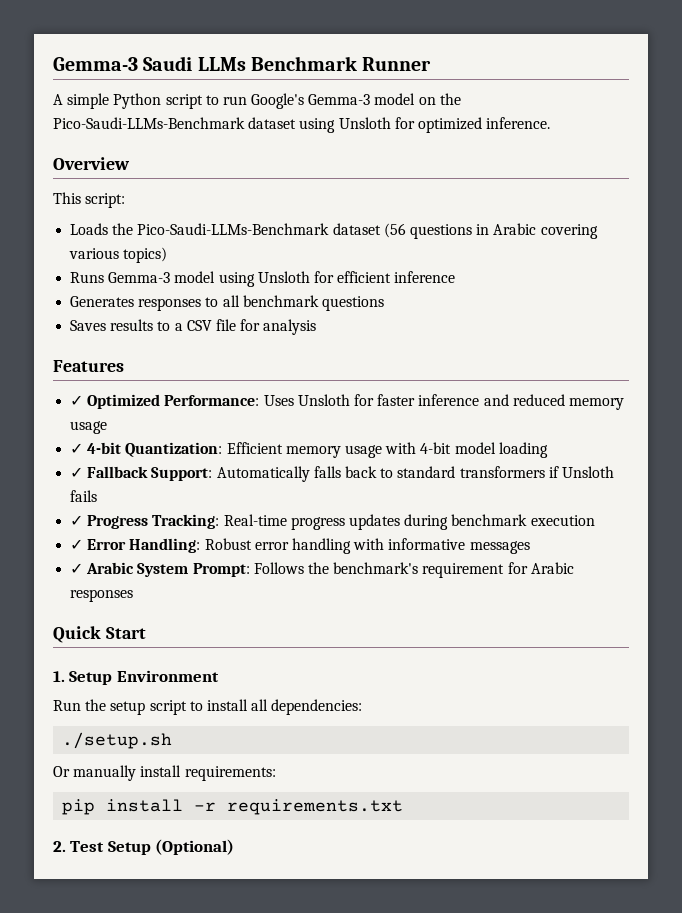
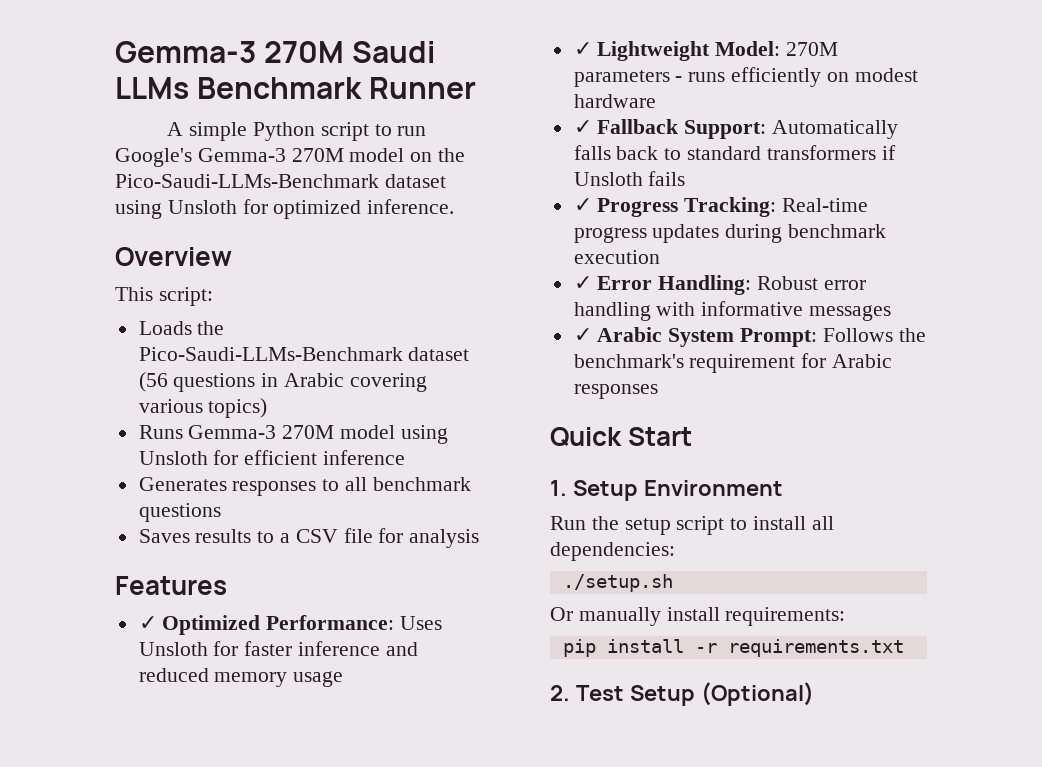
- Gemma-3 Saudi LLMs Benchmark Runner
+ Gemma-3 270M Saudi LLMs Benchmark Runner
- A simple Python script to run Google's Gemma-3 model on the Pico-Saudi-LLMs-Benchmark dataset using Unsloth for optimized inference.
+ A simple Python script to run Google's Gemma-3 270M model on the Pico-Saudi-LLMs-Benchmark dataset using Unsloth for optimized inference.
- Runs Gemma-3 model using Unsloth for efficient inference
+ Runs Gemma-3 270M model using Unsloth for efficient inference
- ✓ 4-bit Quantization: Efficient memory usage with 4-bit model loading
+ ✓ Lightweight Model: 270M parameters - runs efficiently on modest hardware

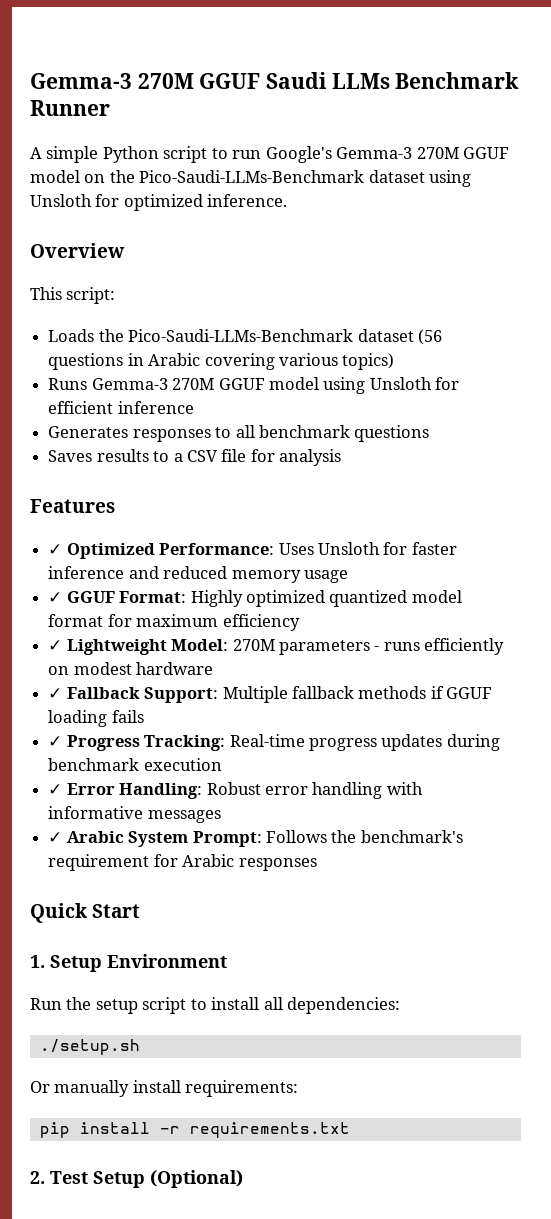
- Gemma-3 270M Saudi LLMs Benchmark Runner
+ Gemma-3 270M GGUF Saudi LLMs Benchmark Runner
- A simple Python script to run Google's Gemma-3 270M model on the Pico-Saudi-LLMs-Benchmark dataset using Unsloth for optimized inference.
+ A simple Python script to run Google's Gemma-3 270M GGUF model on the Pico-Saudi-LLMs-Benchmark dataset using Unsloth for optimized inference.
- Runs Gemma-3 270M model using Unsloth for efficient inference
+ Runs Gemma-3 270M GGUF model using Unsloth for efficient inference
+ ✓ GGUF Format: Highly optimized quantized model format for maximum efficiency
- ✓ Fallback Support: Automatically falls back to standard transformers if Unsloth fails
+ ✓ Fallback Support: Multiple fallback methods if GGUF loading fails

